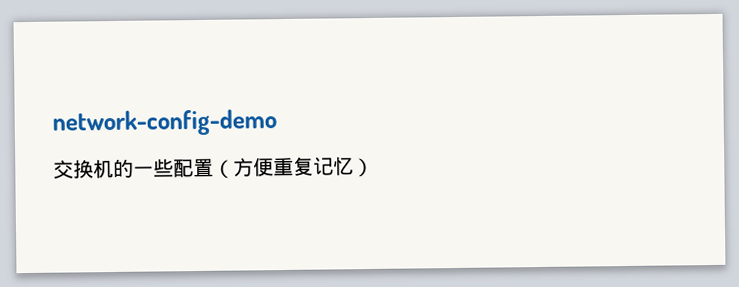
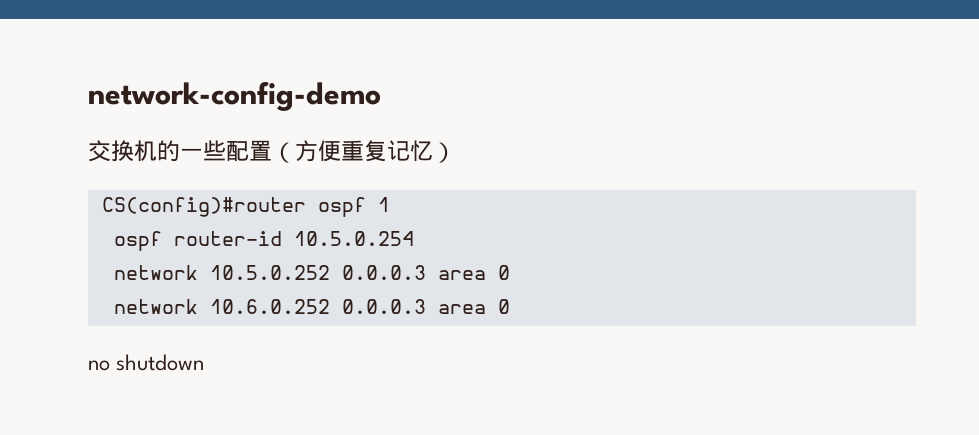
+ CS(config)#router ospf 1
+ ospf router-id 10.5.0.254
+ network 10.5.0.252 0.0.0.3 area 0
+ network 10.6.0.252 0.0.0.3 area 0
+ no shutdown

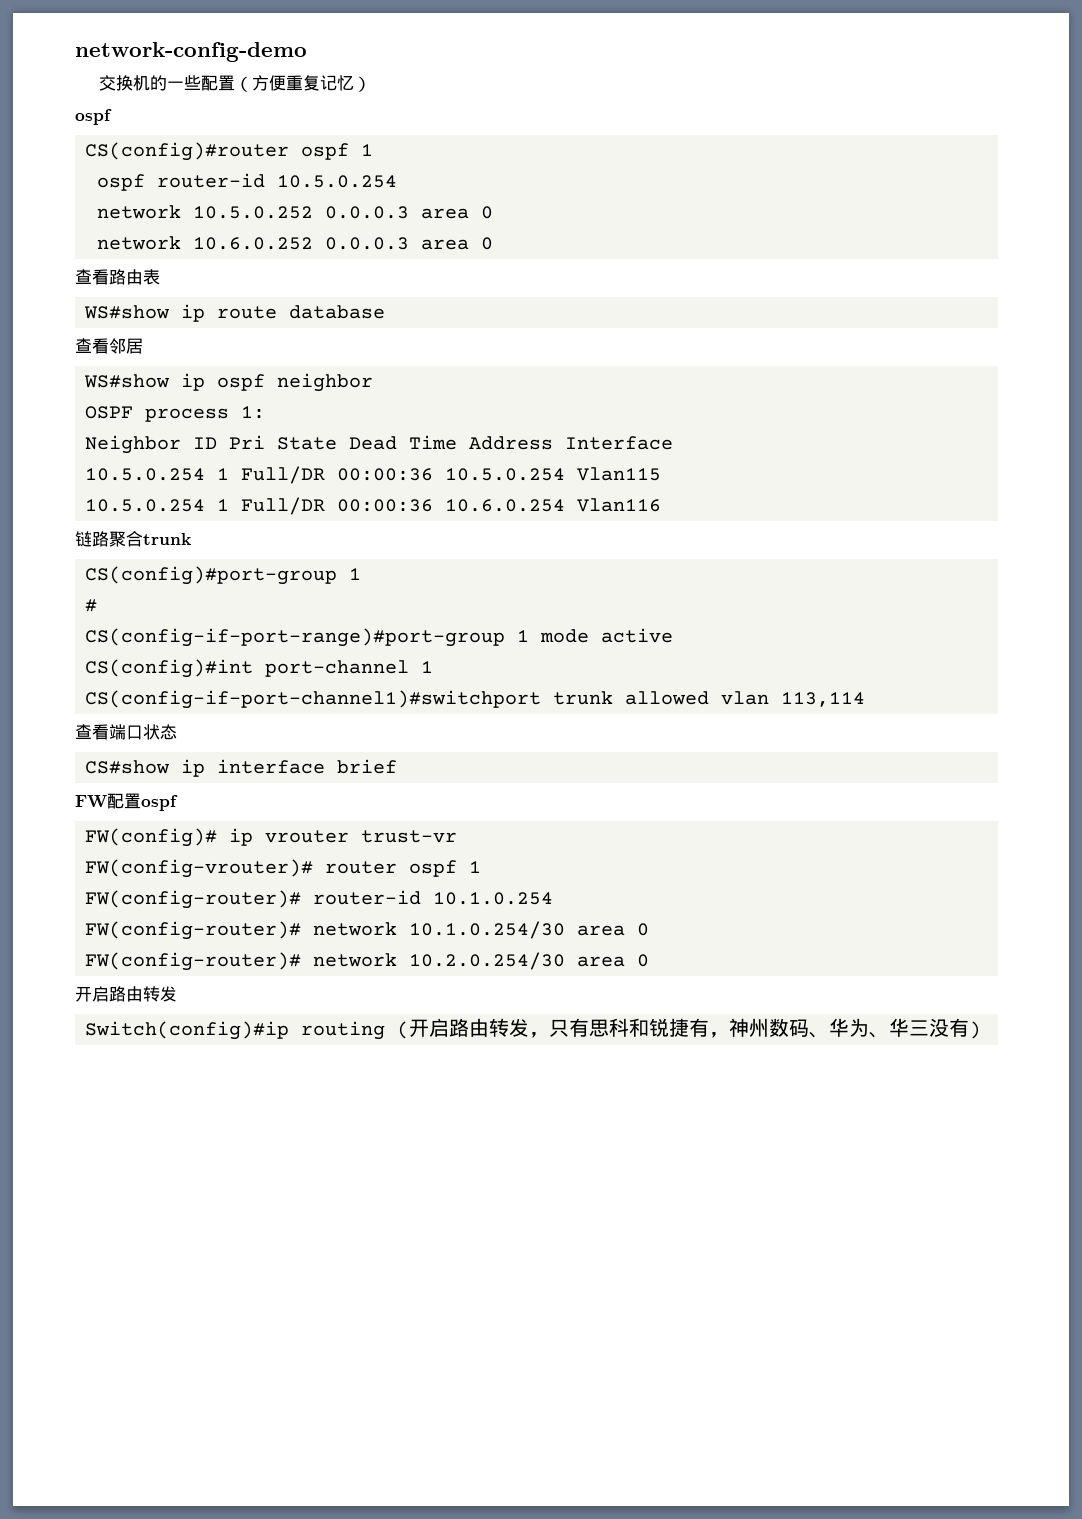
  交换机的一些配置（方便重复记忆）
+ ospf
- no shutdown
+ 查看路由表
+ WS#show ip route database
+ 查看邻居
+ WS#show ip ospf neighbor
+ OSPF process 1:
+ Neighbor ID Pri State Dead Time Address Interface
+ 10.5.0.254 1 Full/DR 00:00:36 10.5.0.254 Vlan115
+ 10.5.0.254 1 Full/DR 00:00:36 10.6.0.254 Vlan116
+ 链路聚合trunk
+ CS(config)#port-group 1
+ #
+ CS(config-if-port-range)#port-group 1 mode active
+ CS(config)#int port-channel 1
+ CS(config-if-port-channel1)#switchport trunk allowed vlan 113,114
+ 查看端口状态
+ CS#show ip interface brief
+ FW配置ospf
+ FW(config)# ip vrouter trust-vr
+ FW(config-vrouter)# router ospf 1
+ FW(config-router)# router-id 10.1.0.254
+ FW(config-router)# network 10.1.0.254/30 area 0
+ FW(config-router)# network 10.2.0.254/30 area 0
+ 开启路由转发
+ Switch(config)#ip routing (开启路由转发，只有思科和锐捷有，神州数码、华为、华三没有)

